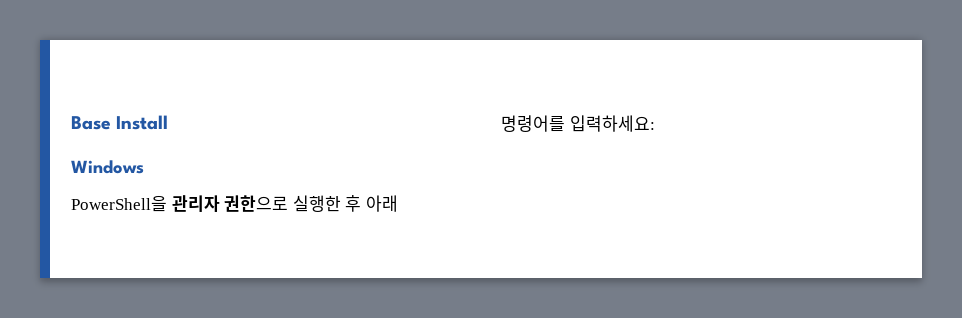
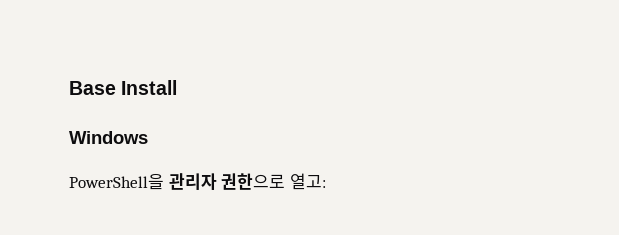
- PowerShell을 관리자 권한으로 실행한 후 아래 명령어를 입력하세요:
+ PowerShell을 관리자 권한으로 열고:

